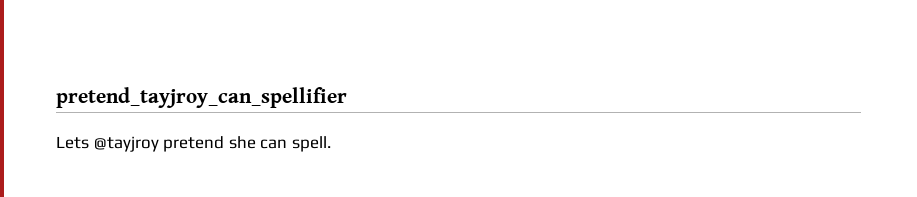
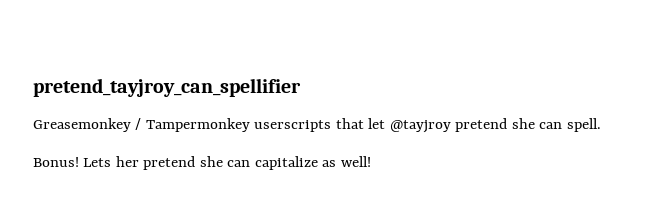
- Lets @tayjroy pretend she can spell.
+ Greasemonkey / Tampermonkey userscripts that let @tayjroy pretend she can spell.
+ Bonus! Lets her pretend she can capitalize as well!

